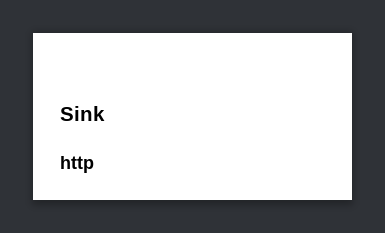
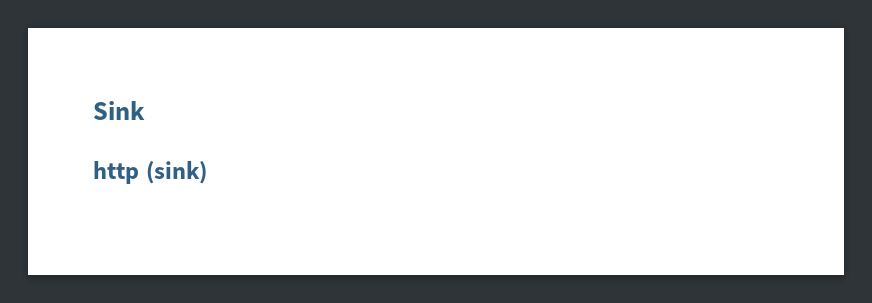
- http
+ http (sink)

